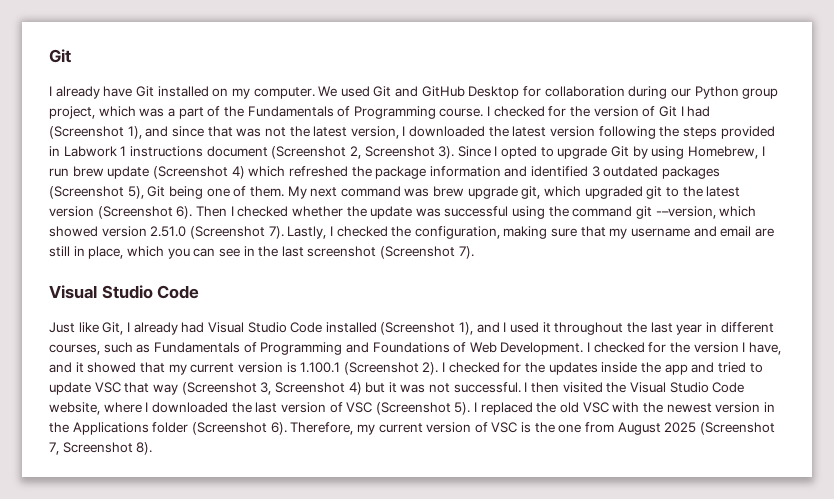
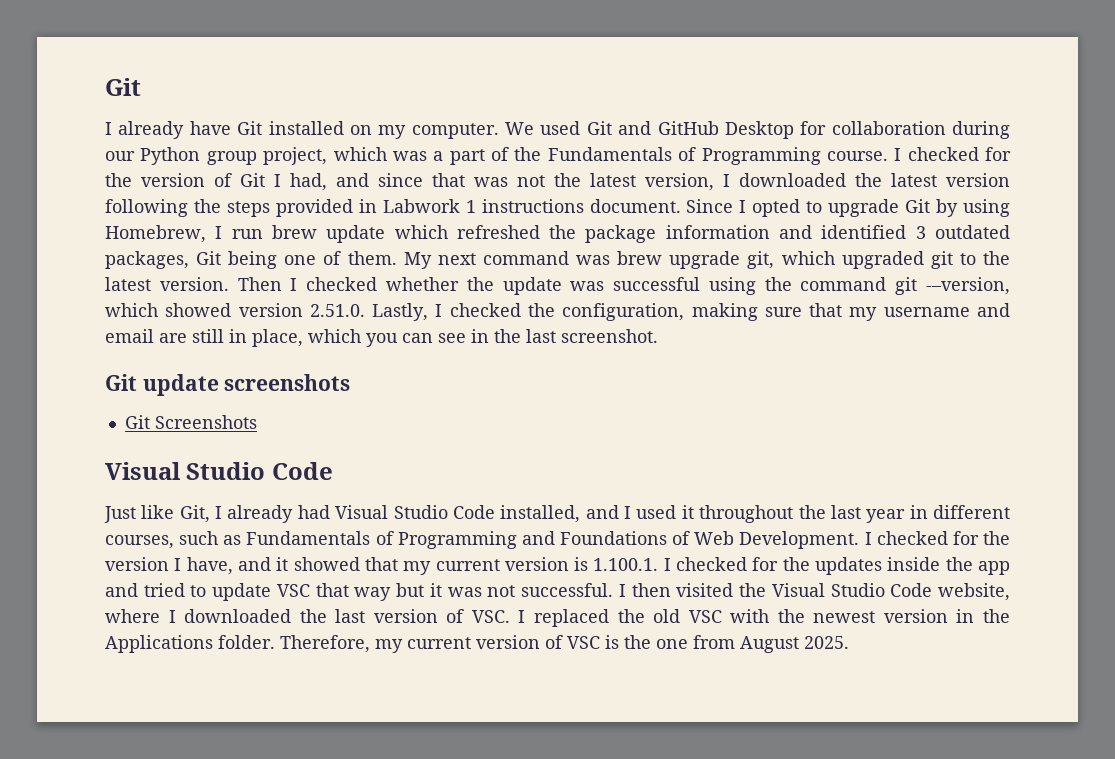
- I checked for the version of Git I had (Screenshot 1), and since that was not the latest version, I downloaded the latest version following the steps provided in Labwork 1 instructions document (Screenshot 2, Screenshot 3).
+ I checked for the version of Git I had, and since that was not the latest version, I downloaded the latest version following the steps provided in Labwork 1 instructions document.
- Since I opted to upgrade Git by using Homebrew, I run brew update (Screenshot 4) which refreshed the package information and identified 3 outdated packages (Screenshot 5), Git being one of them.
+ Since I opted to upgrade Git by using Homebrew, I run brew update which refreshed the package information and identified 3 outdated packages, Git being one of them.
- My next command was brew upgrade git, which upgraded git to the latest version (Screenshot 6).
+ My next command was brew upgrade git, which upgraded git to the latest version.
- Then I checked whether the update was successful using the command git -–version, which showed version 2.51.0 (Screenshot 7). Lastly, I checked the configuration, making sure that my username and email are still in place, which you can see in the last screenshot (Screenshot 7).
+ Then I checked whether the update was successful using the command git -–version, which showed version 2.51.0. Lastly, I checked the configuration, making sure that my username and email are still in place, which you can see in the last screenshot.
+ Git update screenshots
+ Git Screenshots
- Just like Git, I already had Visual Studio Code installed (Screenshot 1), and I used it throughout the last year in different courses, such as Fundamentals of Programming and Foundations of Web Development.
+ Just like Git, I already had Visual Studio Code installed, and I used it throughout the last year in different courses, such as Fundamentals of Programming and Foundations of Web Development.
- I checked for the version I have, and it showed that my current version is 1.100.1 (Screenshot 2). I checked for the updates inside the app and tried to update VSC that way (Screenshot 3, Screenshot 4) but it was not successful.
+ I checked for the version I have, and it showed that my current version is 1.100.1. I checked for the updates inside the app and tried to update VSC that way but it was not successful.
- I then visited the Visual Studio Code website, where I downloaded the last version of VSC (Screenshot 5). I replaced the old VSC with the newest version in the Applications folder (Screenshot 6).
+ I then visited the Visual Studio Code website, where I downloaded the last version of VSC. I replaced the old VSC with the newest version in the Applications folder.
- Therefore, my current version of VSC is the one from August 2025 (Screenshot 7, Screenshot 8).
+ Therefore, my current version of VSC is the one from August 2025.

